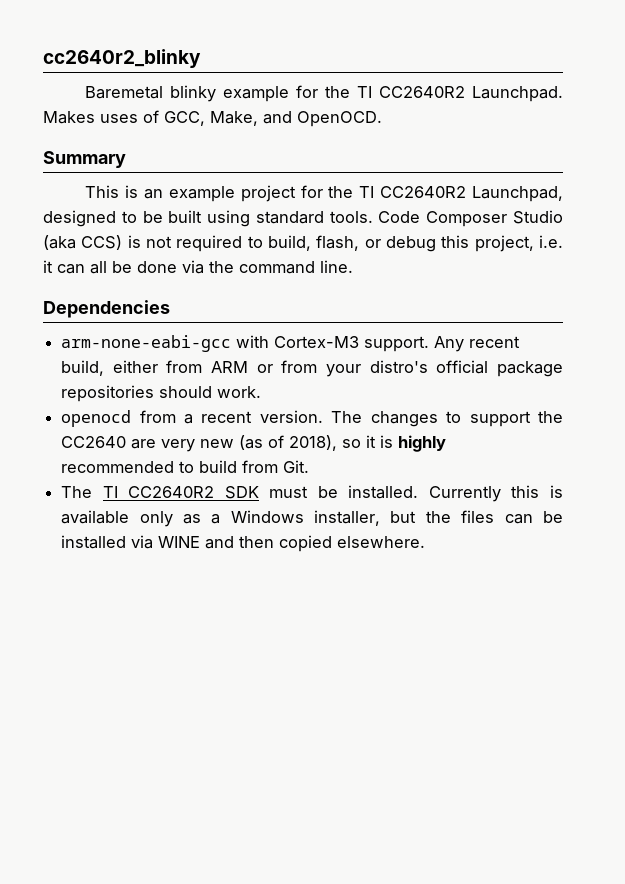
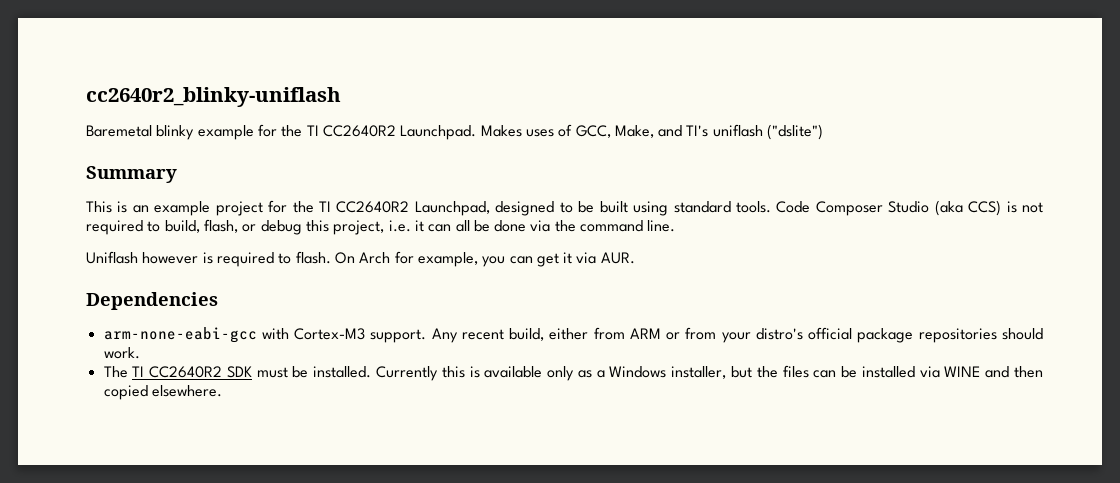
- cc2640r2_blinky
+ cc2640r2_blinky-uniflash
- Makes uses of GCC, Make, and OpenOCD.
+ Makes uses of GCC, Make, and TI's uniflash ("dslite")
+ Uniflash however is required to flash. On Arch for example, you can get it via AUR.
- openocd from a recent version. The changes to support the CC2640 are very new (as of 2018), so it is highly recommended to build from Git.

